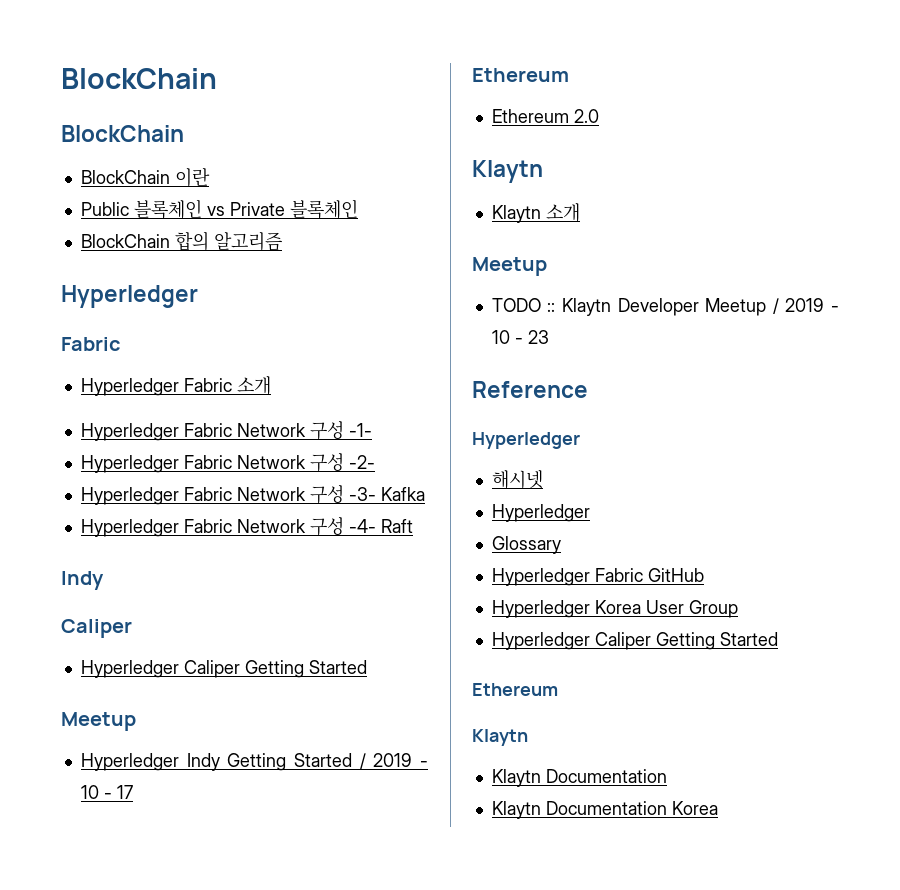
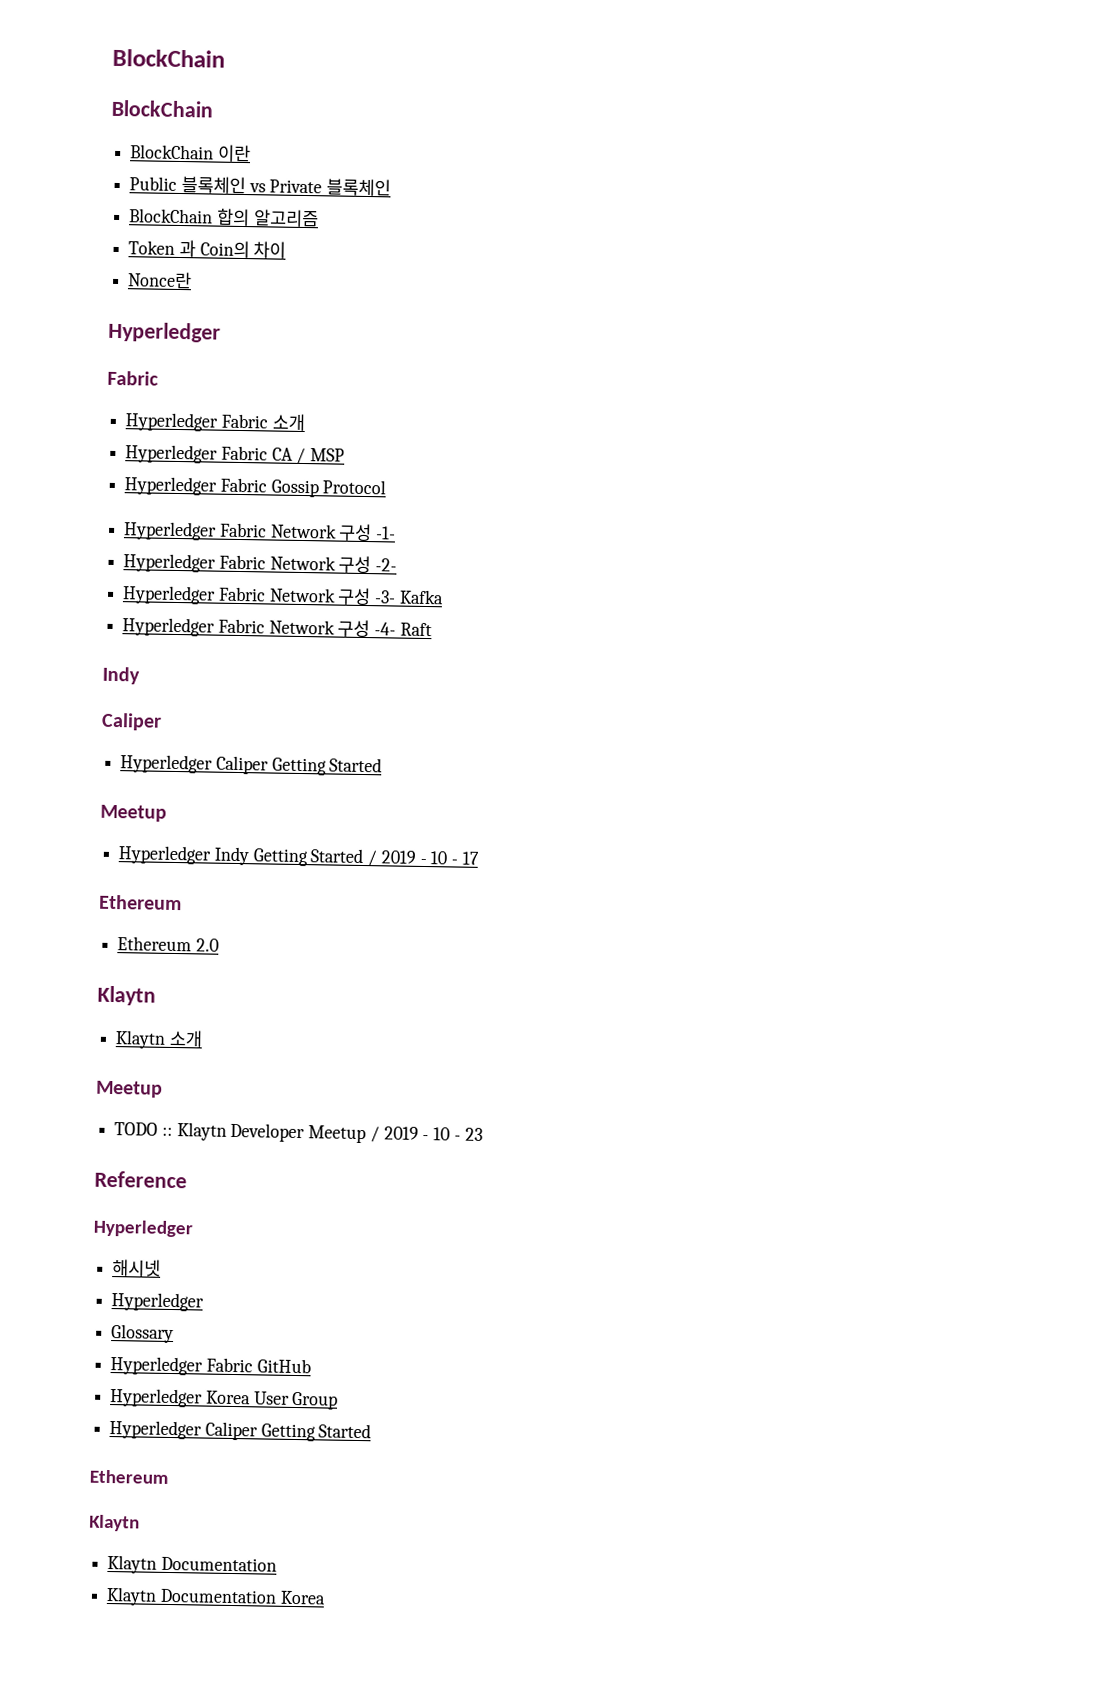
+ Token 과 Coin의 차이
+ Nonce란
+ Hyperledger Fabric CA / MSP
+ Hyperledger Fabric Gossip Protocol

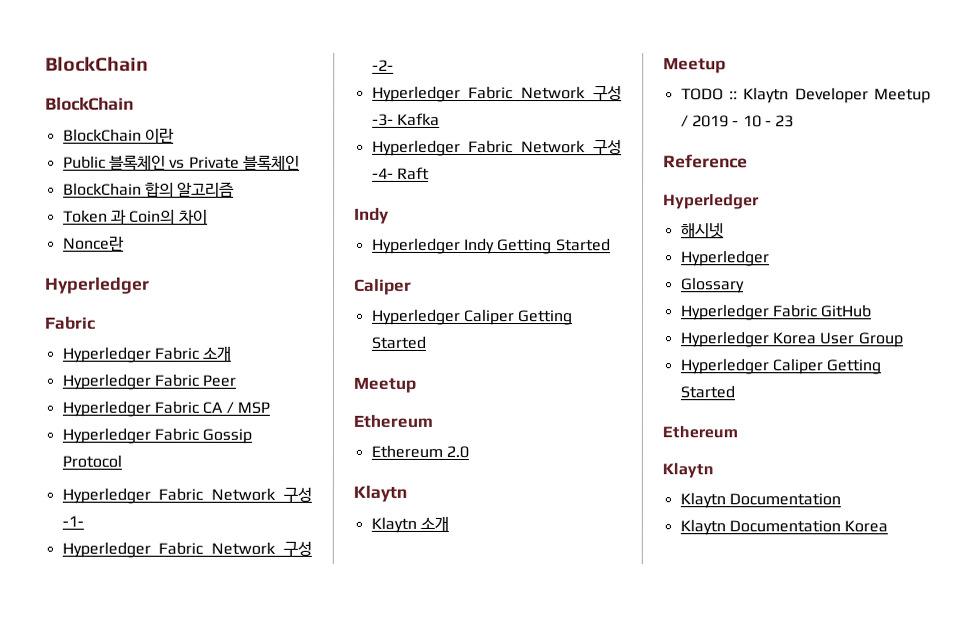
+ Hyperledger Fabric Peer
+ Hyperledger Indy Getting Started
- Hyperledger Indy Getting Started / 2019 - 10 - 17

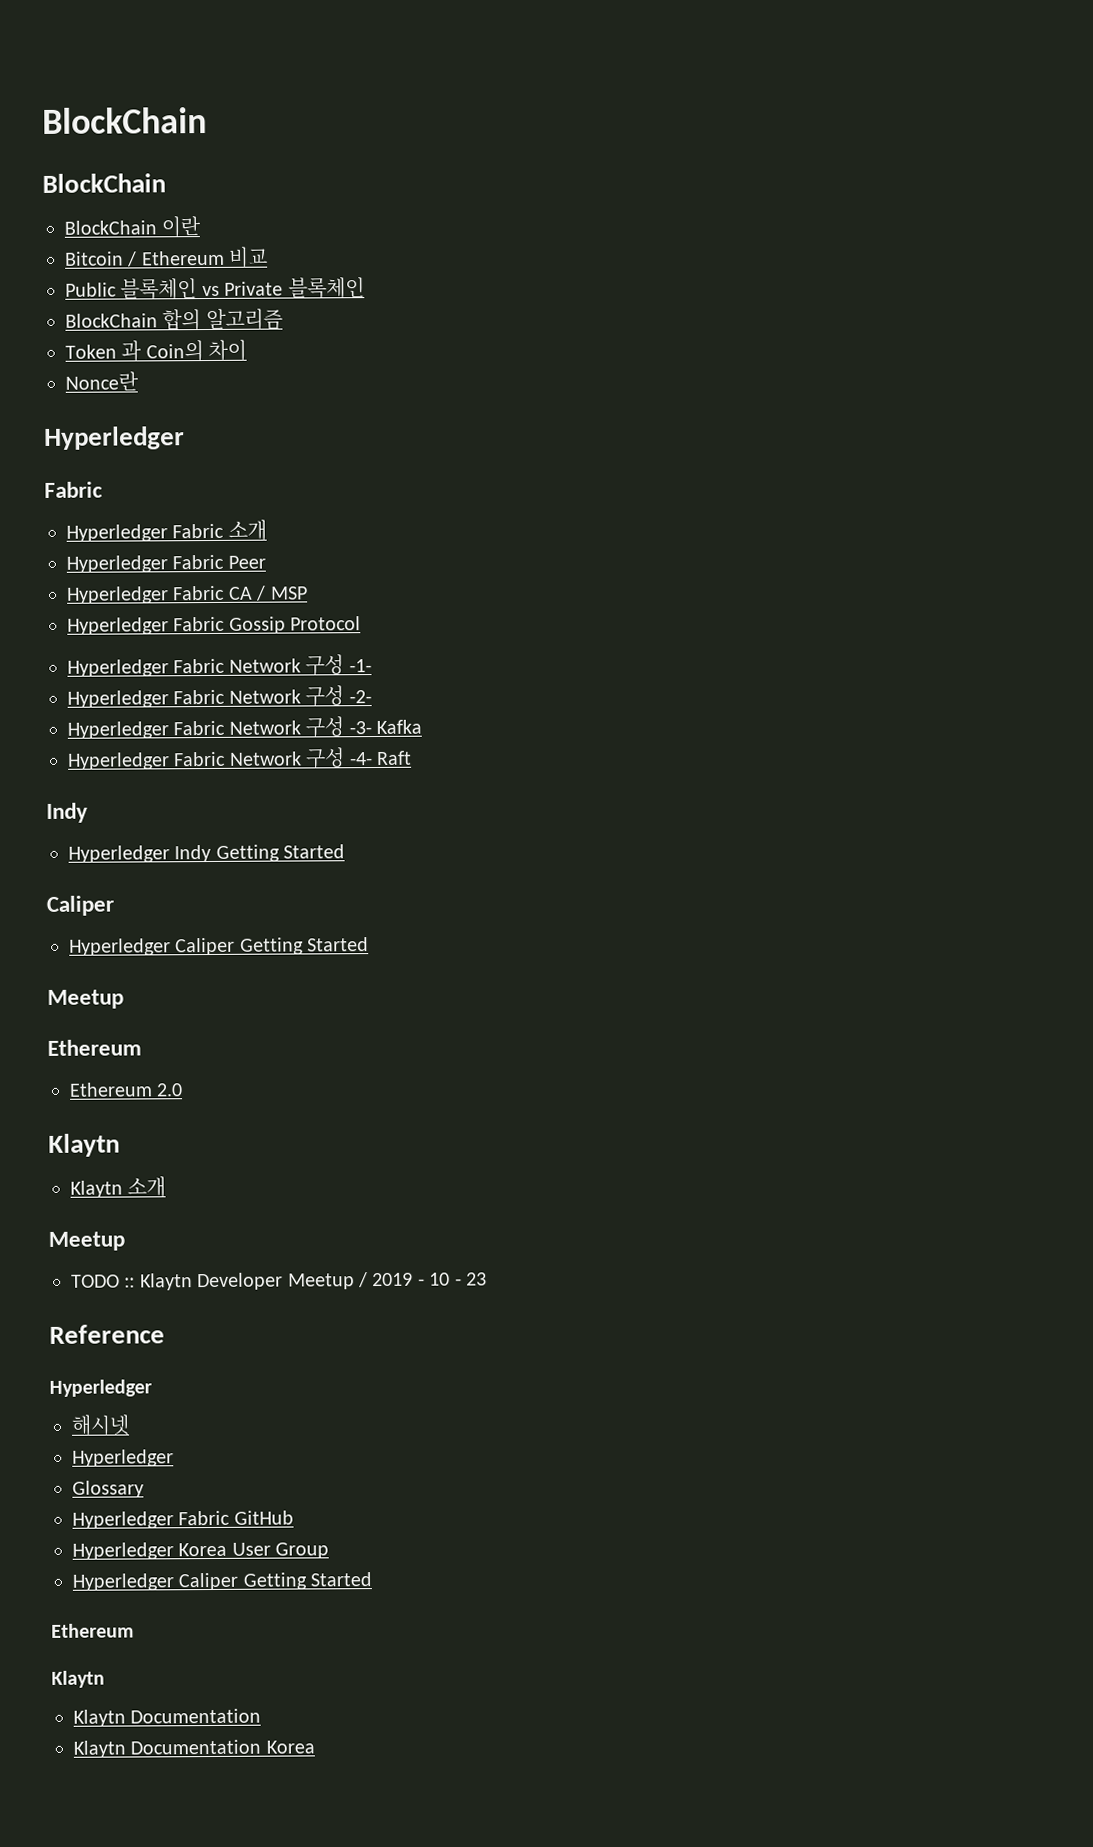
+ Bitcoin / Ethereum 비교

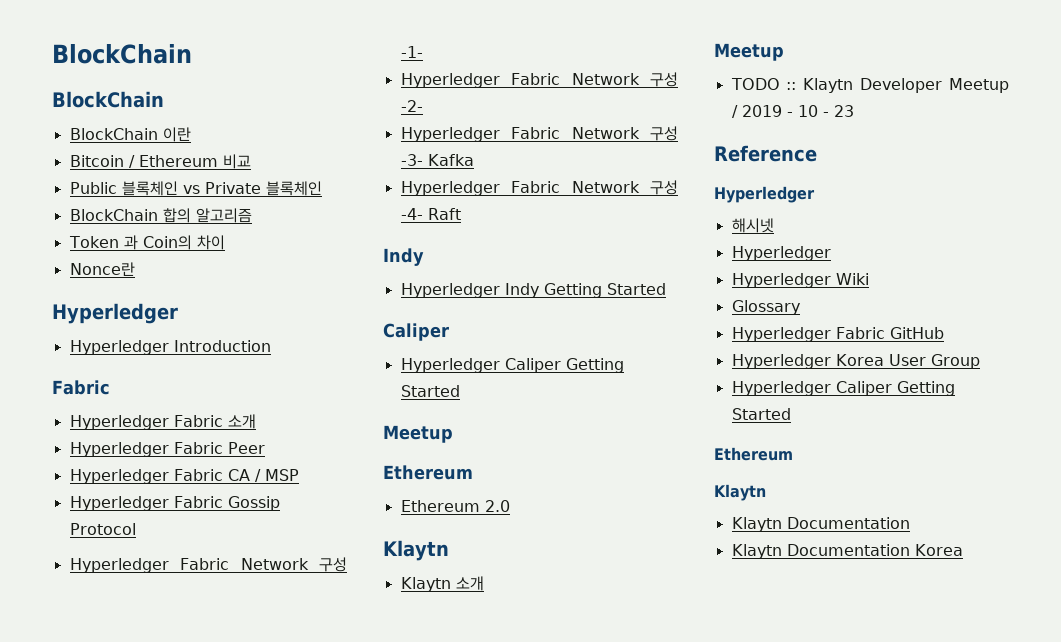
+ Hyperledger Introduction
+ Hyperledger Wiki

